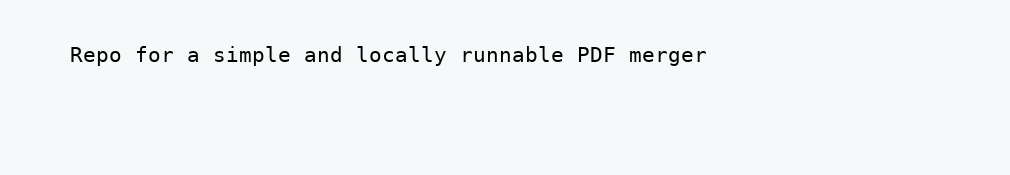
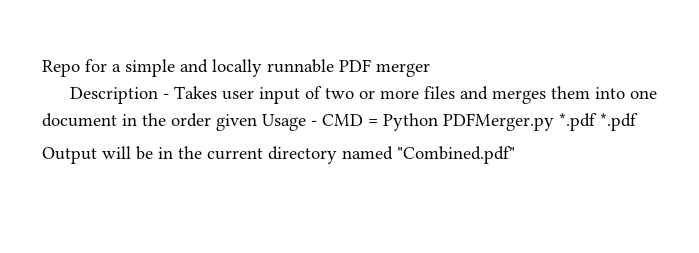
+ Description - Takes user input of two or more files and merges them into one document in the order given Usage - CMD = Python PDFMerger.py *.pdf *.pdf
+ Output will be in the current directory named "Combined.pdf"

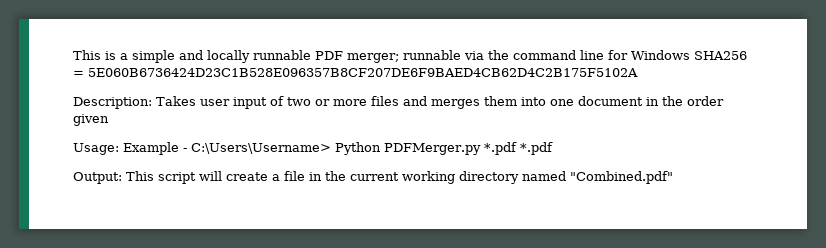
- Repo for a simple and locally runnable PDF merger
- Description - Takes user input of two or more files and merges them into one document in the order given Usage - CMD = Python PDFMerger.py *.pdf *.pdf
+ This is a simple and locally runnable PDF merger; runnable via the command line for Windows SHA256 = 5E060B6736424D23C1B528E096357B8CF207DE6F9BAED4CB62D4C2B175F5102A
+ Description: Takes user input of two or more files and merges them into one document in the order given
+ Usage: Example - C:\Users\Username> Python PDFMerger.py *.pdf *.pdf
- Output will be in the current directory named "Combined.pdf"
+ Output: This script will create a file in the current working directory named "Combined.pdf"

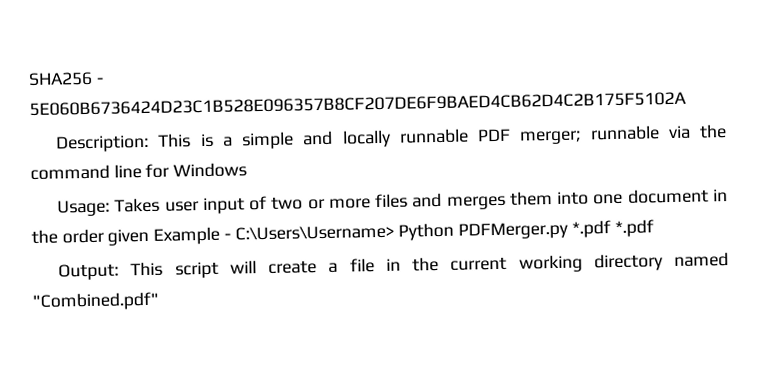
- This is a simple and locally runnable PDF merger; runnable via the command line for Windows SHA256 = 5E060B6736424D23C1B528E096357B8CF207DE6F9BAED4CB62D4C2B175F5102A
- Description: Takes user input of two or more files and merges them into one document in the order given
- Usage: Example - C:\Users\Username> Python PDFMerger.py *.pdf *.pdf
+ SHA256 - 5E060B6736424D23C1B528E096357B8CF207DE6F9BAED4CB62D4C2B175F5102A
+ Description: This is a simple and locally runnable PDF merger; runnable via the command line for Windows
+ Usage: Takes user input of two or more files and merges them into one document in the order given Example - C:\Users\Username> Python PDFMerger.py *.pdf *.pdf

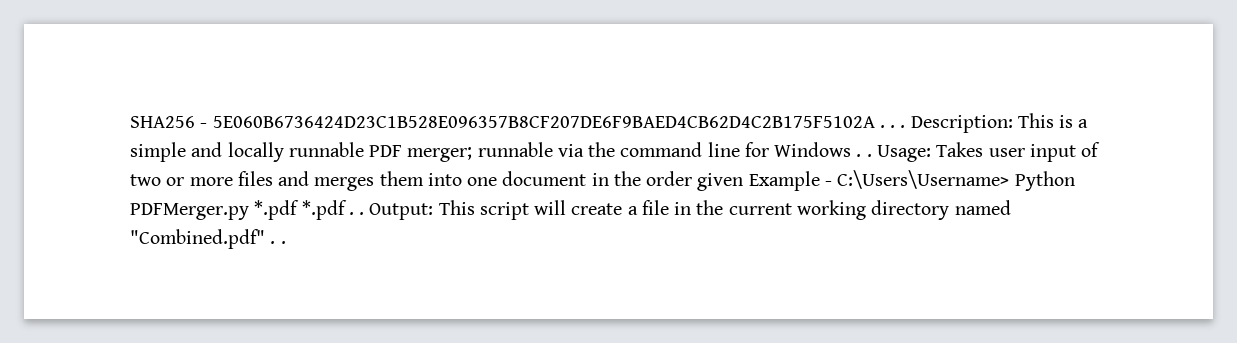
- SHA256 - 5E060B6736424D23C1B528E096357B8CF207DE6F9BAED4CB62D4C2B175F5102A
- Description: This is a simple and locally runnable PDF merger; runnable via the command line for Windows
- Usage: Takes user input of two or more files and merges them into one document in the order given Example - C:\Users\Username> Python PDFMerger.py *.pdf *.pdf
- Output: This script will create a file in the current working directory named "Combined.pdf"
+ SHA256 - 5E060B6736424D23C1B528E096357B8CF207DE6F9BAED4CB62D4C2B175F5102A . . . Description: This is a simple and locally runnable PDF merger; runnable via the command line for Windows . . Usage: Takes user input of two or more files and merges them into one document in the order given Example - C:\Users\Username> Python PDFMerger.py *.pdf *.pdf . . Output: This script will create a file in the current working directory named "Combined.pdf" . .

